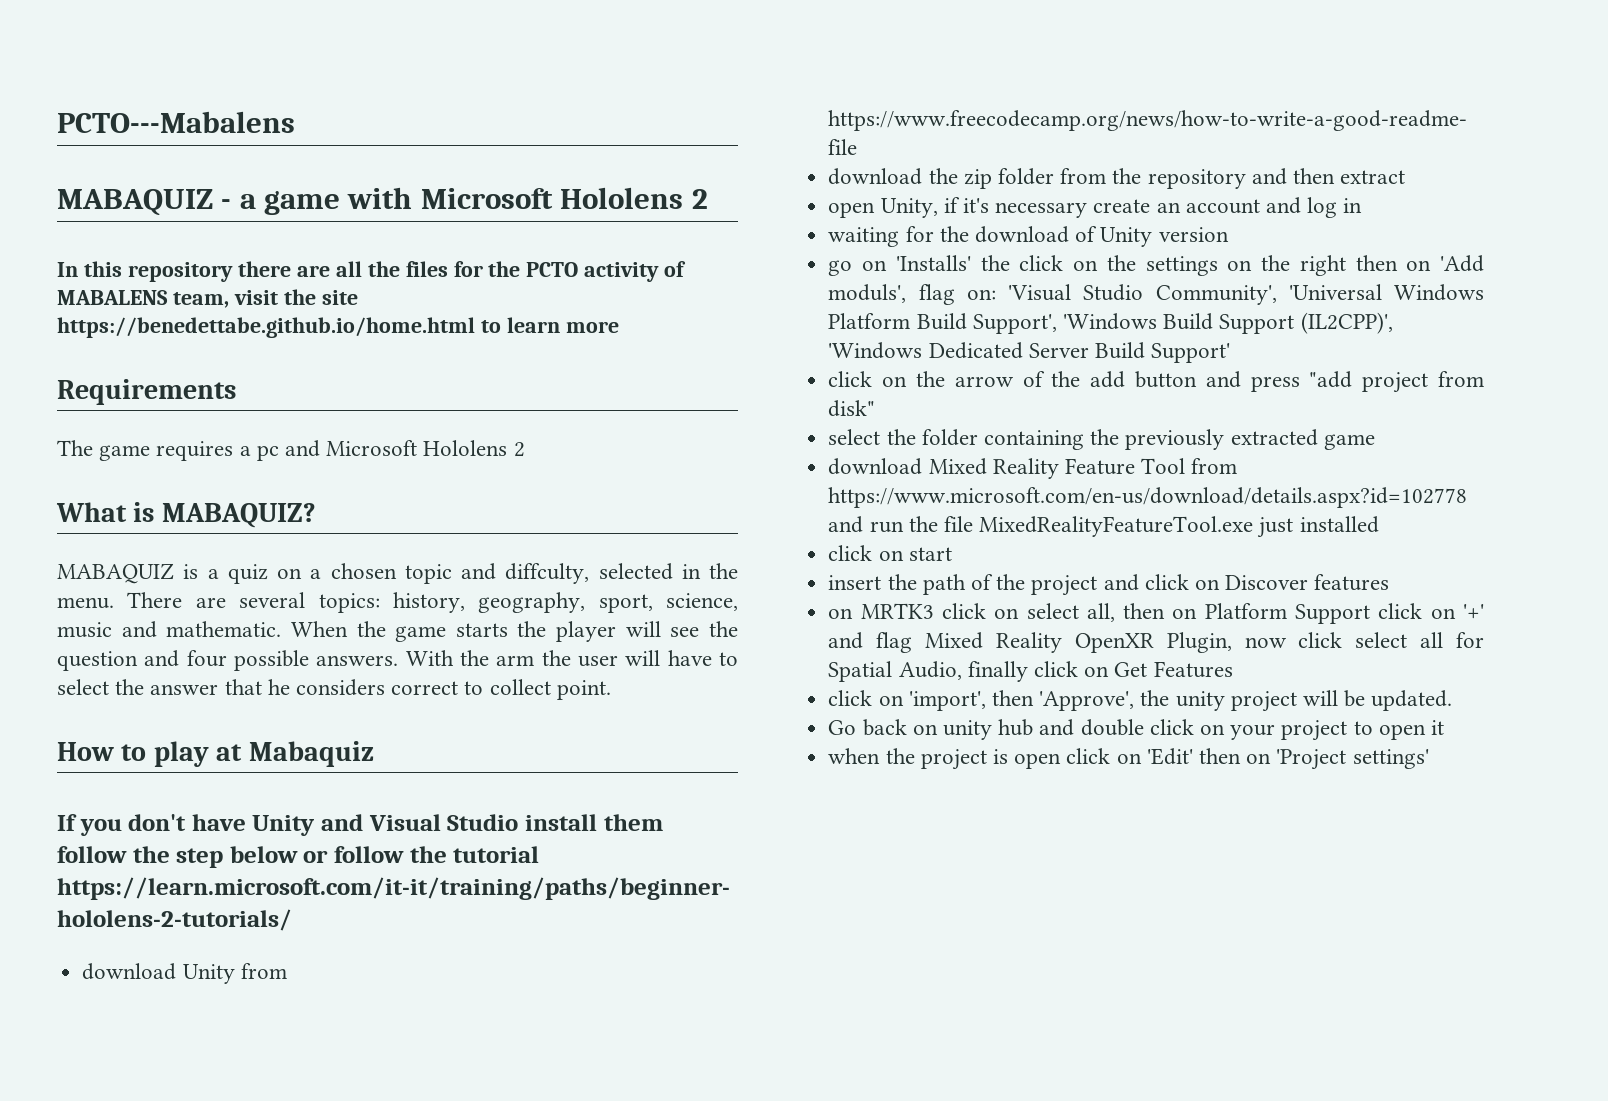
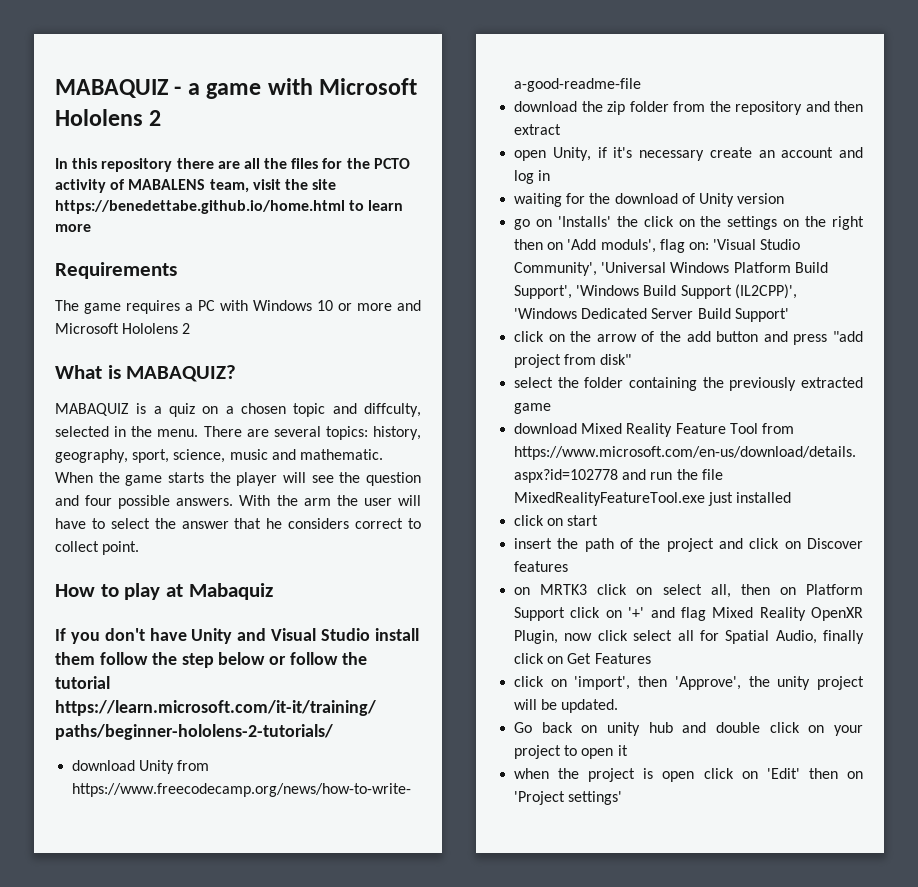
- PCTO---Mabalens
- The game requires a pc and Microsoft Hololens 2
+ The game requires a PC with Windows 10 or more and Microsoft Hololens 2

